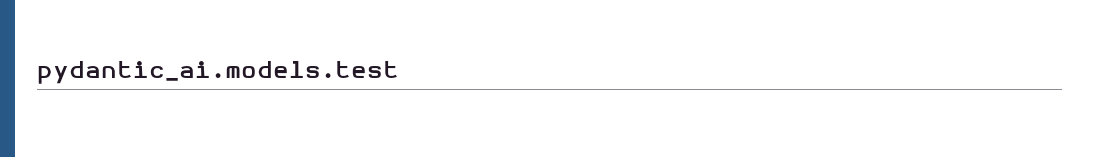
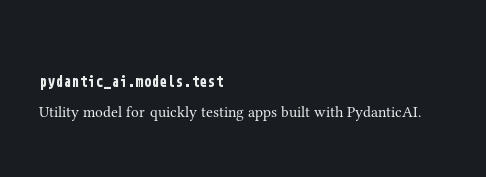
+ Utility model for quickly testing apps built with PydanticAI.

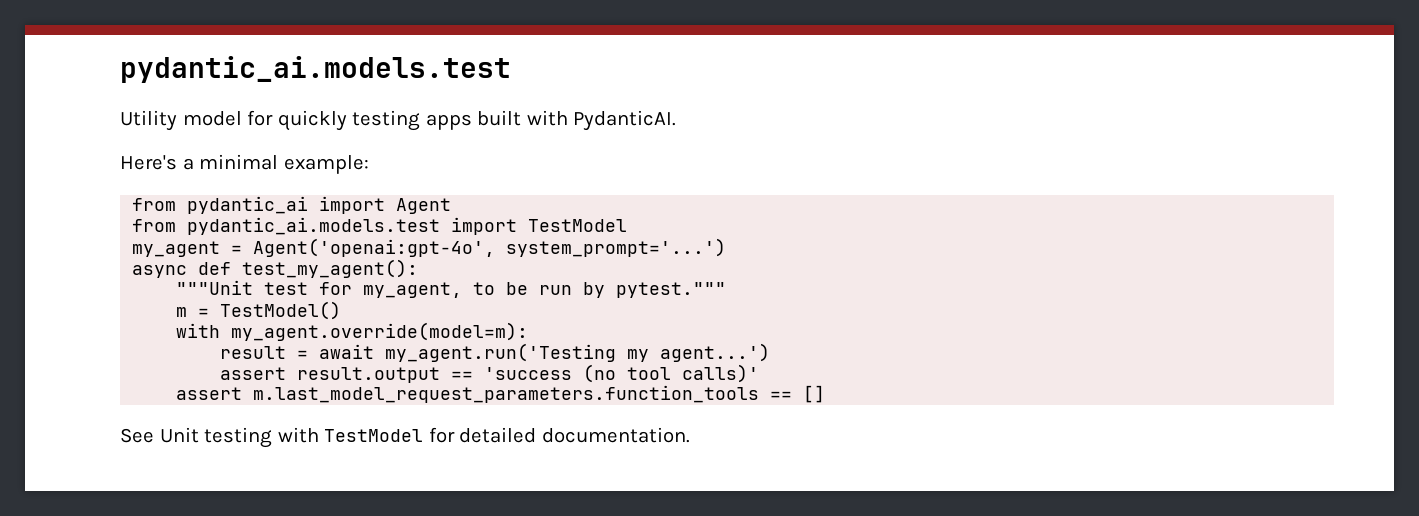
+ Here's a minimal example:
+ from pydantic_ai import Agent
+ from pydantic_ai.models.test import TestModel
+ my_agent = Agent('openai:gpt-4o', system_prompt='...')
+ async def test_my_agent():
+ """Unit test for my_agent, to be run by pytest."""
+ m = TestModel()
+ with my_agent.override(model=m):
+ result = await my_agent.run('Testing my agent...')
+ assert result.output == 'success (no tool calls)'
+ assert m.last_model_request_parameters.function_tools == []
+ See Unit testing with TestModel for detailed documentation.

